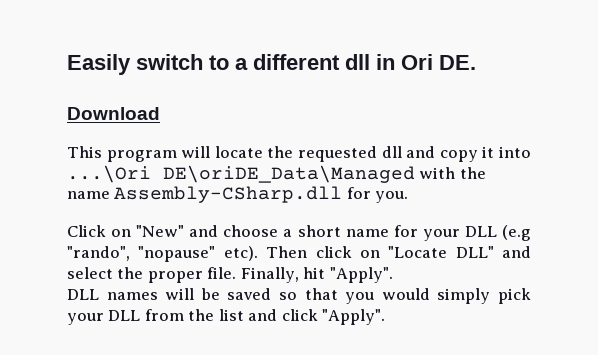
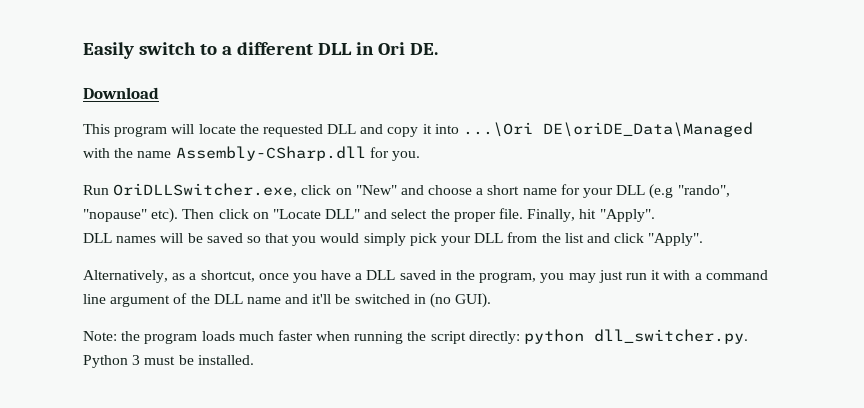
- Easily switch to a different dll in Ori DE.
+ Easily switch to a different DLL in Ori DE.
- This program will locate the requested dll and copy it into ...\Ori DE\oriDE_Data\Managed with the name Assembly-CSharp.dll for you.
+ This program will locate the requested DLL and copy it into ...\Ori DE\oriDE_Data\Managed with the name Assembly-CSharp.dll for you.
- Click on "New" and choose a short name for your DLL (e.g "rando", "nopause" etc).
+ Run OriDLLSwitcher.exe, click on "New" and choose a short name for your DLL (e.g "rando", "nopause" etc).
+ Alternatively, as a shortcut, once you have a DLL saved in the program, you may just run it with a command line argument of the DLL name and it'll be switched in (no GUI).
+ Note: the program loads much faster when running the script directly: python dll_switcher.py. Python 3 must be installed.

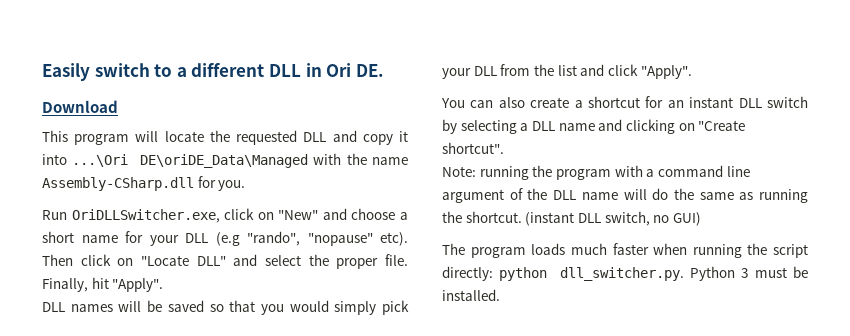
- Alternatively, as a shortcut, once you have a DLL saved in the program, you may just run it with a command line argument of the DLL name and it'll be switched in (no GUI).
- Note: the program loads much faster when running the script directly: python dll_switcher.py. Python 3 must be installed.
+ You can also create a shortcut for an instant DLL switch by selecting a DLL name and clicking on "Create shortcut".
+ Note: running the program with a command line argument of the DLL name will do the same as running the shortcut. (instant DLL switch, no GUI)
+ The program loads much faster when running the script directly: python dll_switcher.py. Python 3 must be installed.

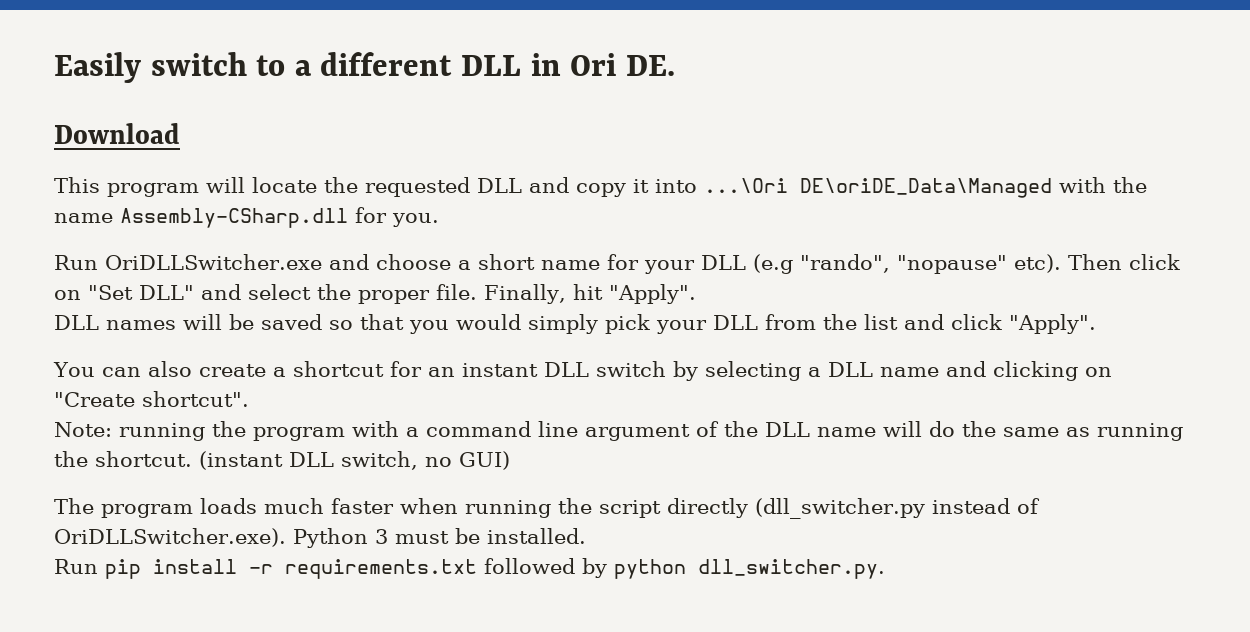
- Run OriDLLSwitcher.exe, click on "New" and choose a short name for your DLL (e.g "rando", "nopause" etc).
+ Run OriDLLSwitcher.exe and choose a short name for your DLL (e.g "rando", "nopause" etc).
- Then click on "Locate DLL" and select the proper file.
+ Then click on "Set DLL" and select the proper file.
- The program loads much faster when running the script directly: python dll_switcher.py. Python 3 must be installed.
+ The program loads much faster when running the script directly (dll_switcher.py instead of OriDLLSwitcher.exe). Python 3 must be installed.
+ Run pip install -r requirements.txt followed by python dll_switcher.py.

